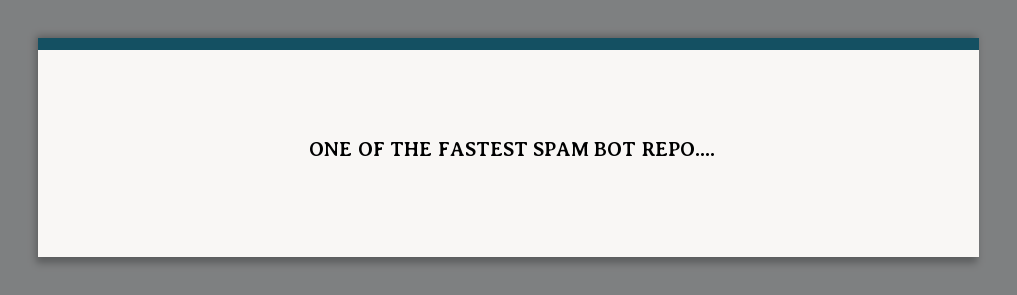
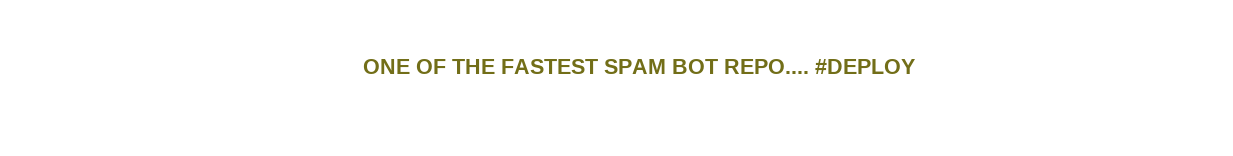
+ #DEPLOY

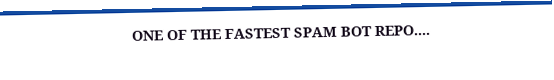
- #DEPLOY

